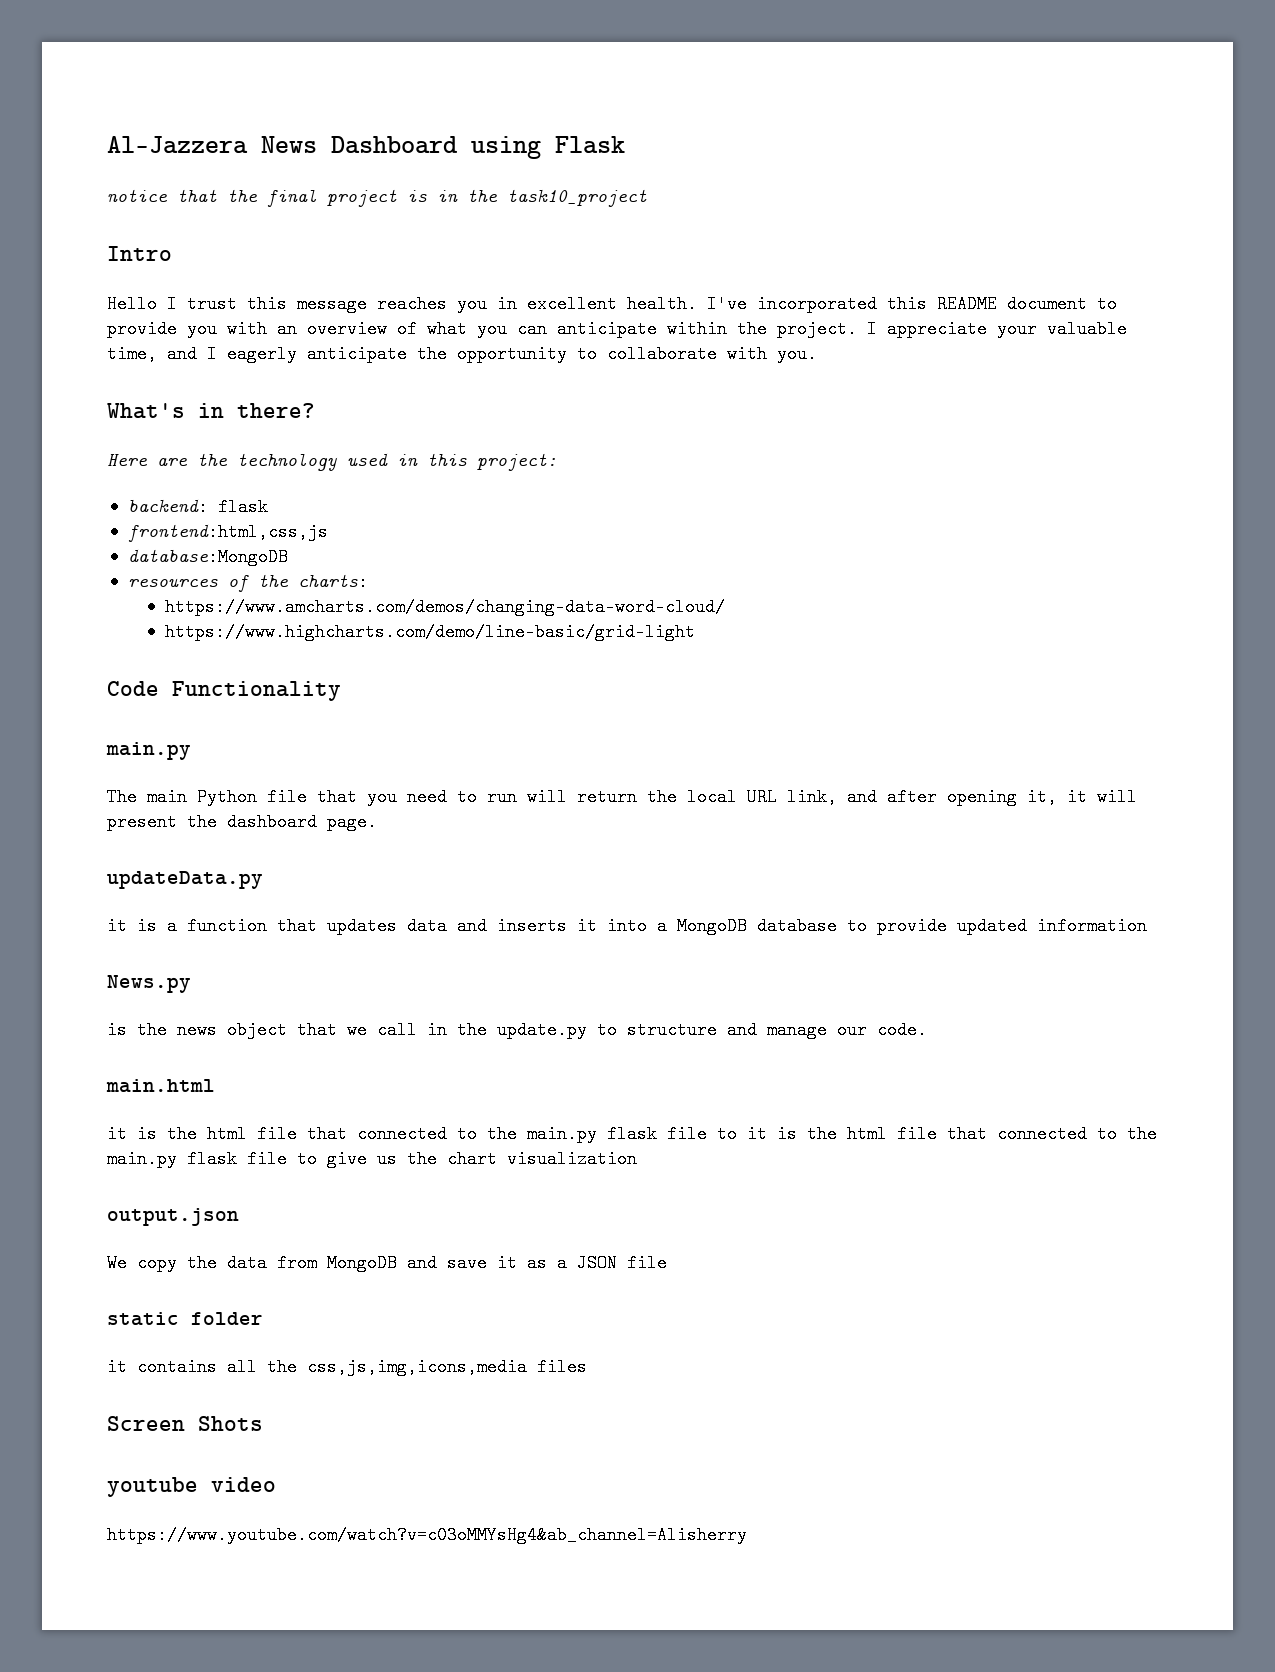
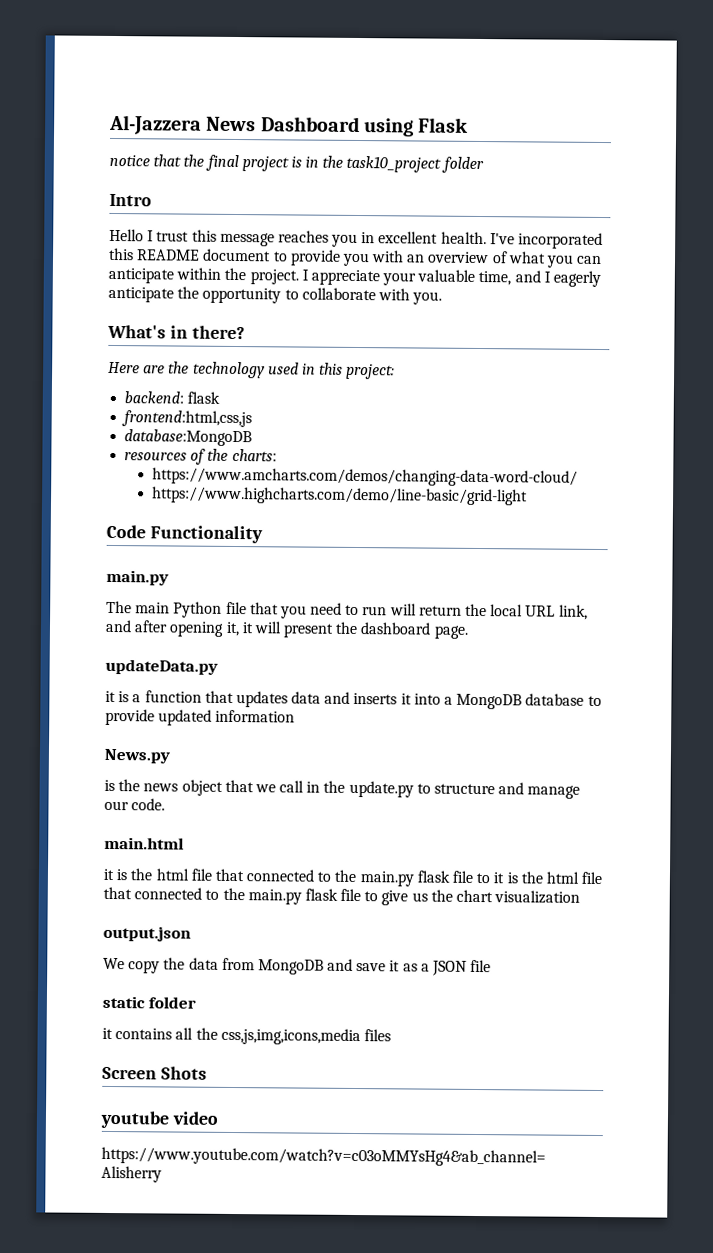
- notice that the final project is in the task10_project
+ notice that the final project is in the task10_project folder

